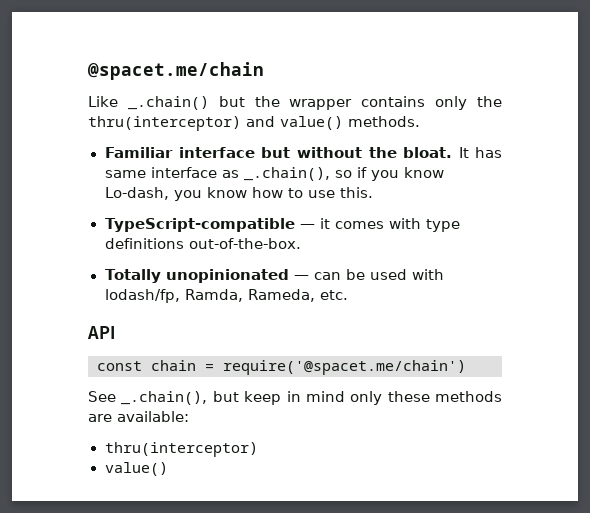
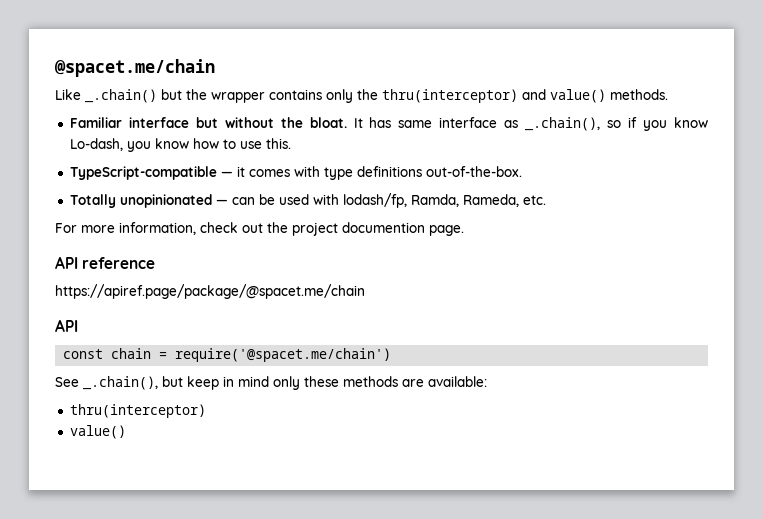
+ For more information, check out the project documention page.
+ API reference
+ https://apiref.page/package/@spacet.me/chain

